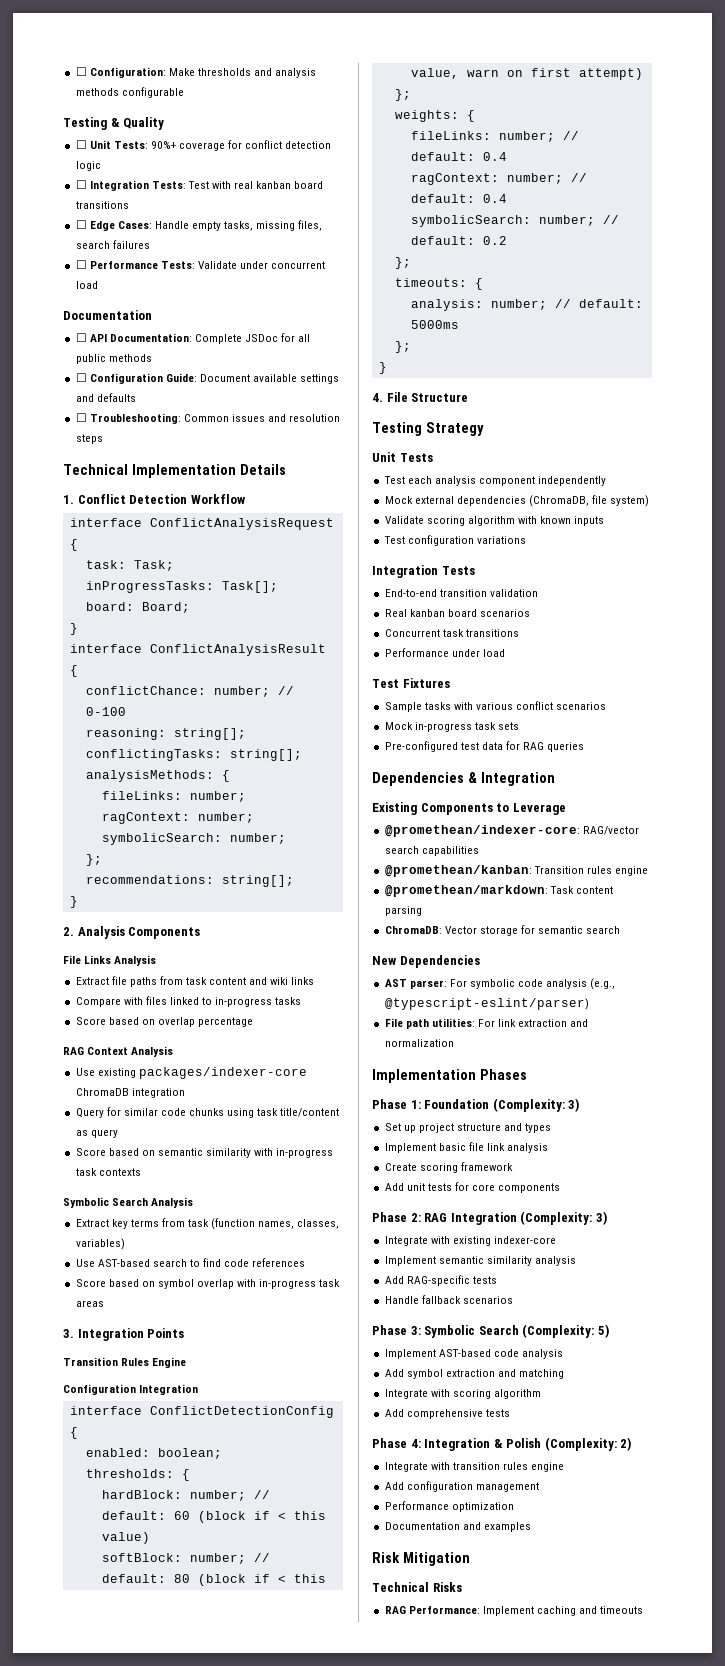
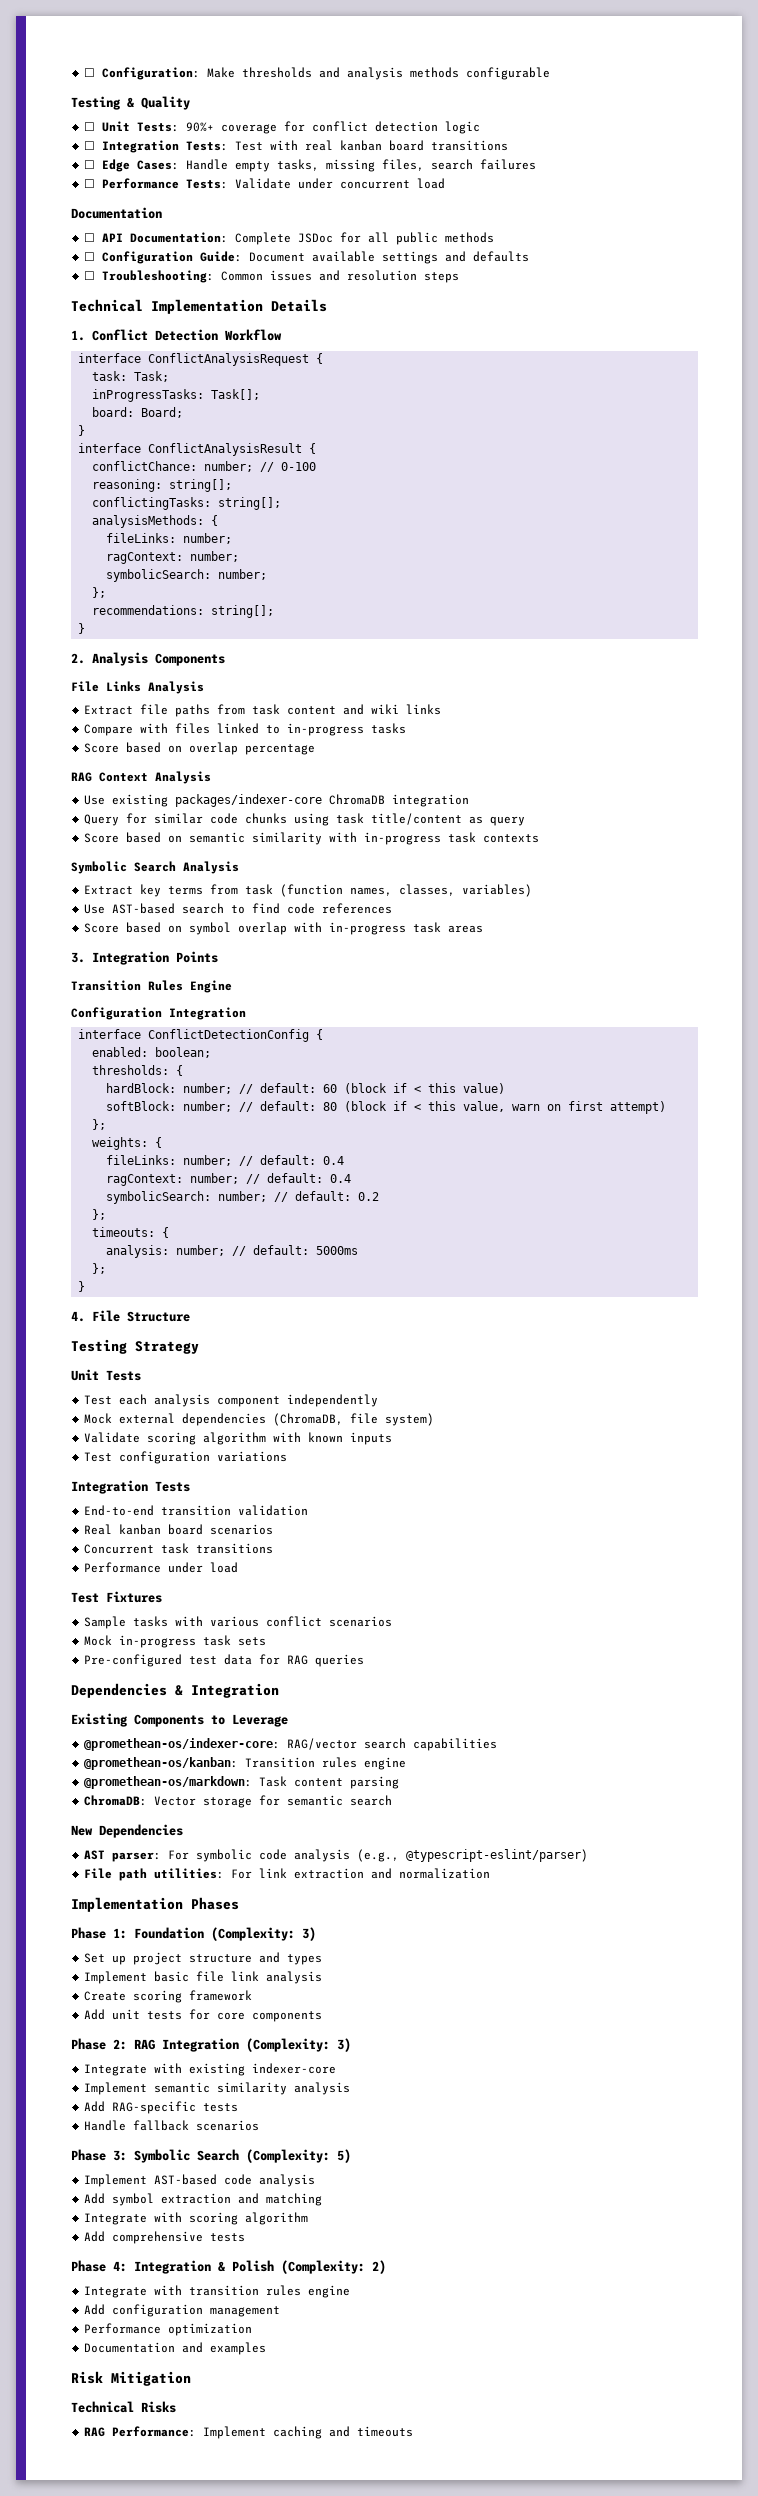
- @promethean/indexer-core: RAG/vector search capabilities
+ @promethean-os/indexer-core: RAG/vector search capabilities
- @promethean/kanban: Transition rules engine
+ @promethean-os/kanban: Transition rules engine
- @promethean/markdown: Task content parsing
+ @promethean-os/markdown: Task content parsing

